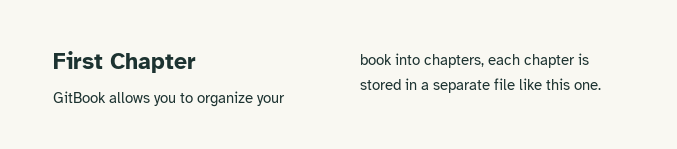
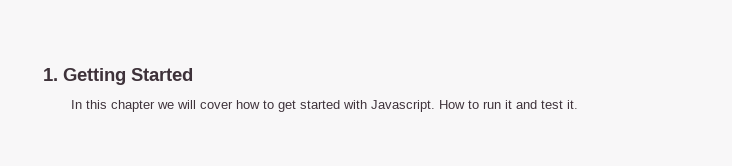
- First Chapter
- GitBook allows you to organize your book into chapters, each chapter is stored in a separate file like this one.
+ 1. Getting Started
+ In this chapter we will cover how to get started with Javascript. How to run it and test it.

